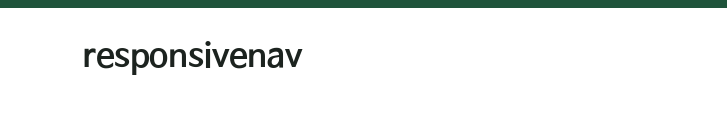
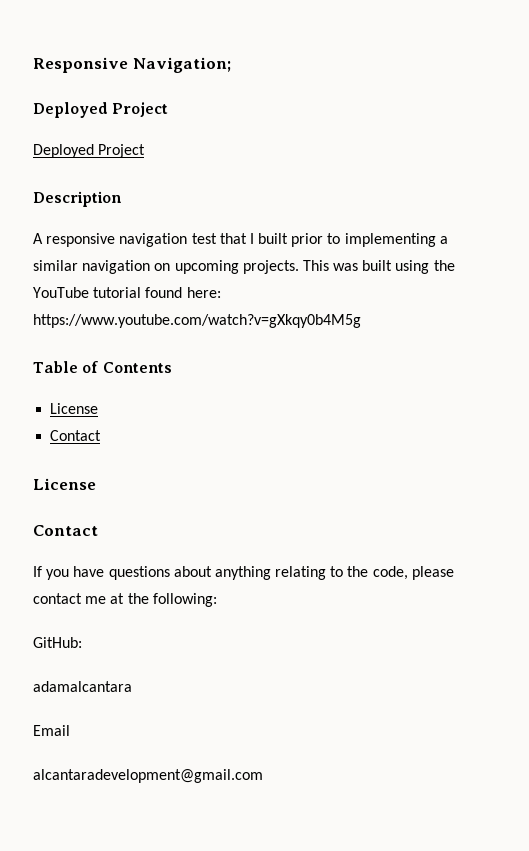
- responsivenav
+ Responsive Navigation;
+ Deployed Project
+ Deployed Project
+ Description
+ A responsive navigation test that I built prior to implementing a similar navigation on upcoming projects. This was built using the YouTube tutorial found here: https://www.youtube.com/watch?v=gXkqy0b4M5g
+ Table of Contents
+ License
+ Contact
+ License
+ Contact
+ If you have questions about anything relating to the code, please contact me at the following:
+ GitHub:
+ adamalcantara
+ Email
+ alcantaradevelopment@gmail.com

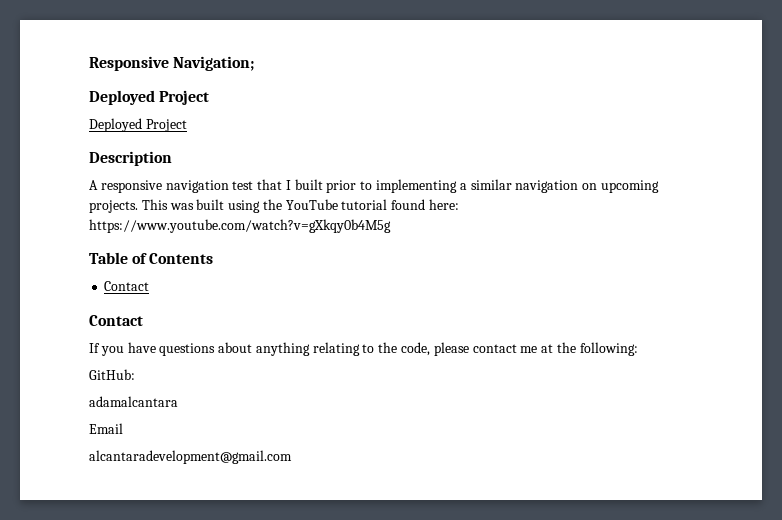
  Table of Contents
- License
  Contact
- License

